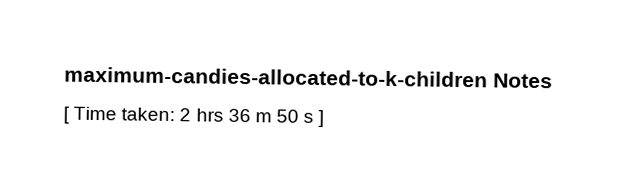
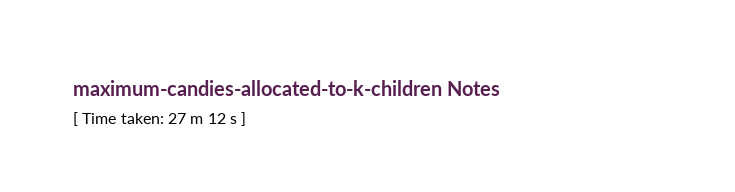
- [ Time taken: 2 hrs 36 m 50 s ]
+ [ Time taken: 27 m 12 s ]

